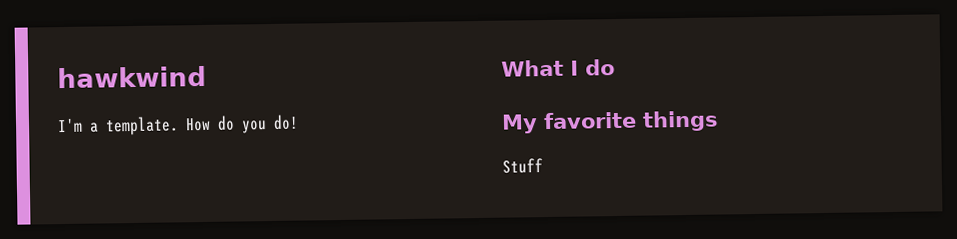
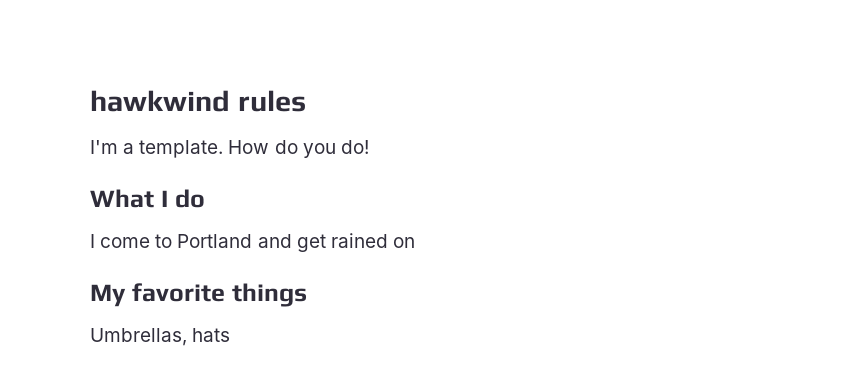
- hawkwind
+ hawkwind rules
+ I come to Portland and get rained on
- Stuff
+ Umbrellas, hats

